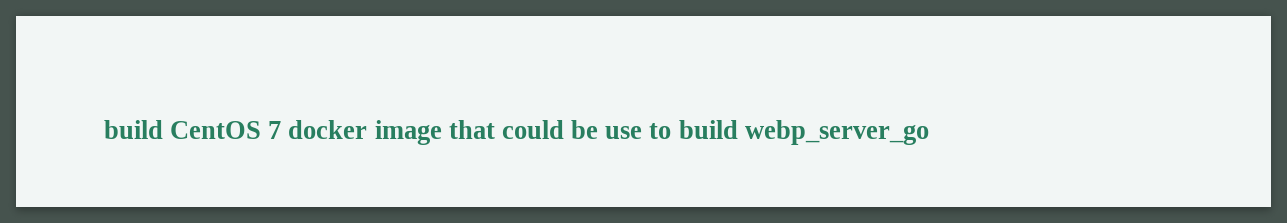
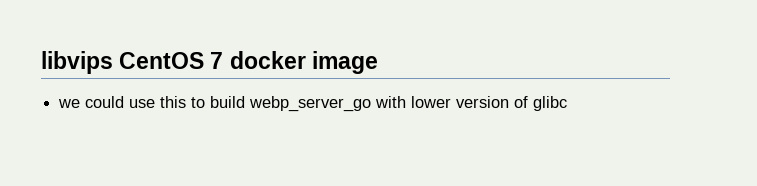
- build CentOS 7 docker image that could be use to build webp_server_go
+ libvips CentOS 7 docker image
+ we could use this to build webp_server_go with lower version of glibc

